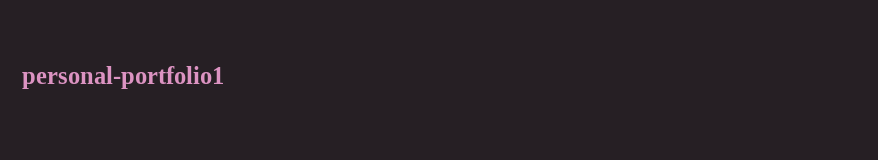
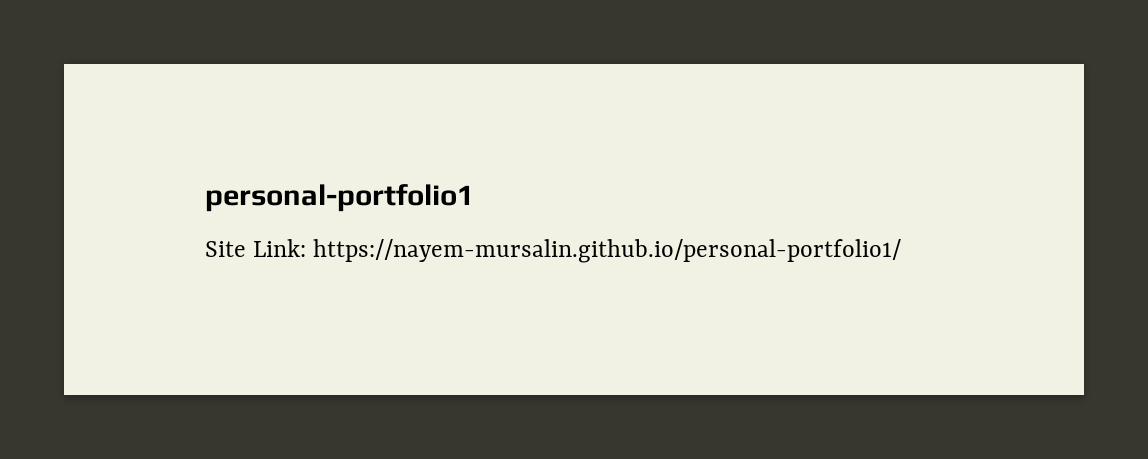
+ Site Link: https://nayem-mursalin.github.io/personal-portfolio1/

